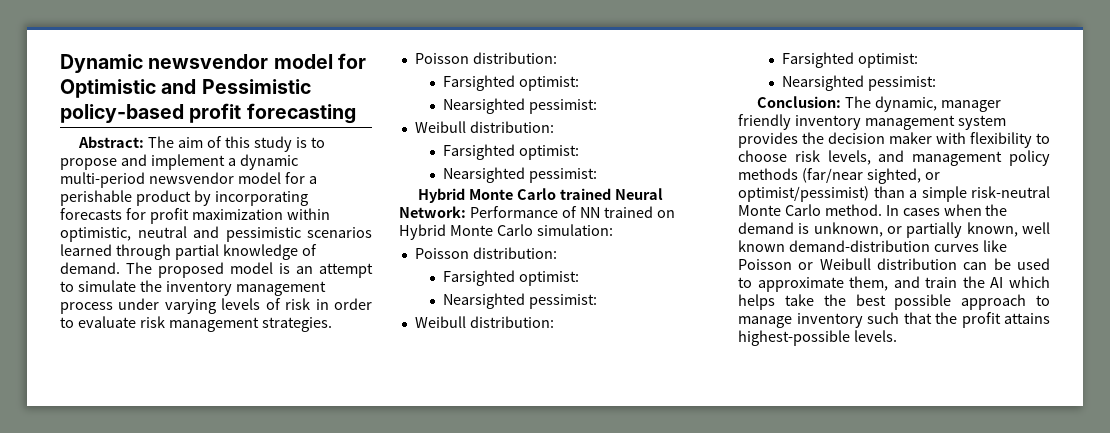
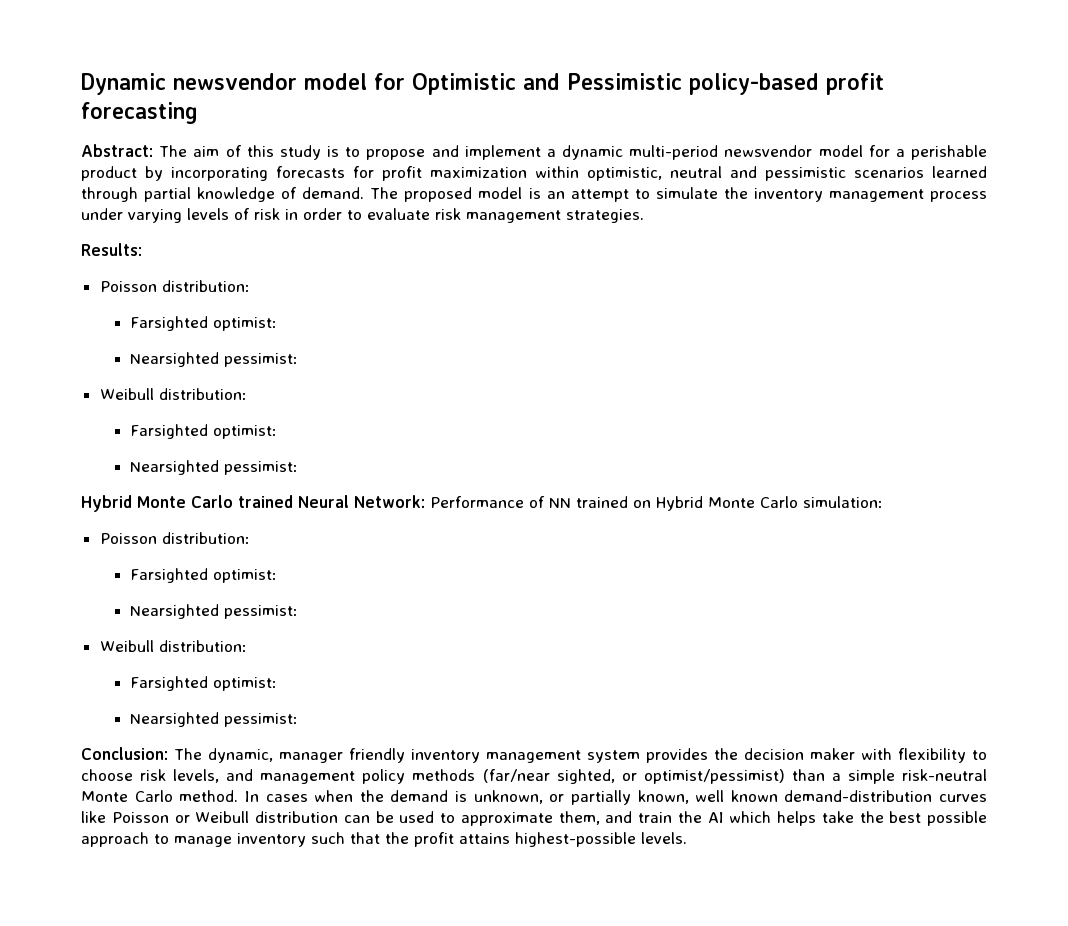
+ Results:

